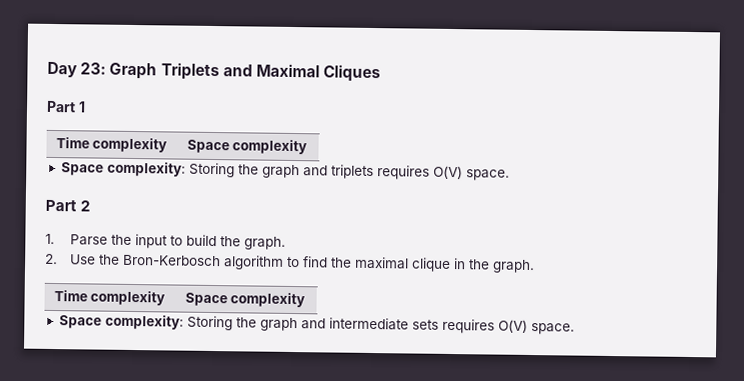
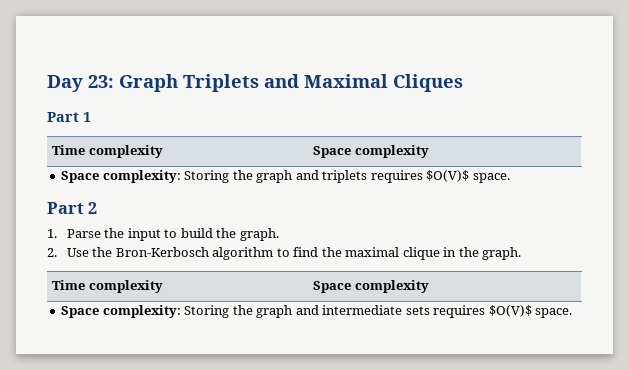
- Space complexity: Storing the graph and triplets requires O(V) space.
+ Space complexity: Storing the graph and triplets requires $O(V)$ space.
- Space complexity: Storing the graph and intermediate sets requires O(V) space.
+ Space complexity: Storing the graph and intermediate sets requires $O(V)$ space.

